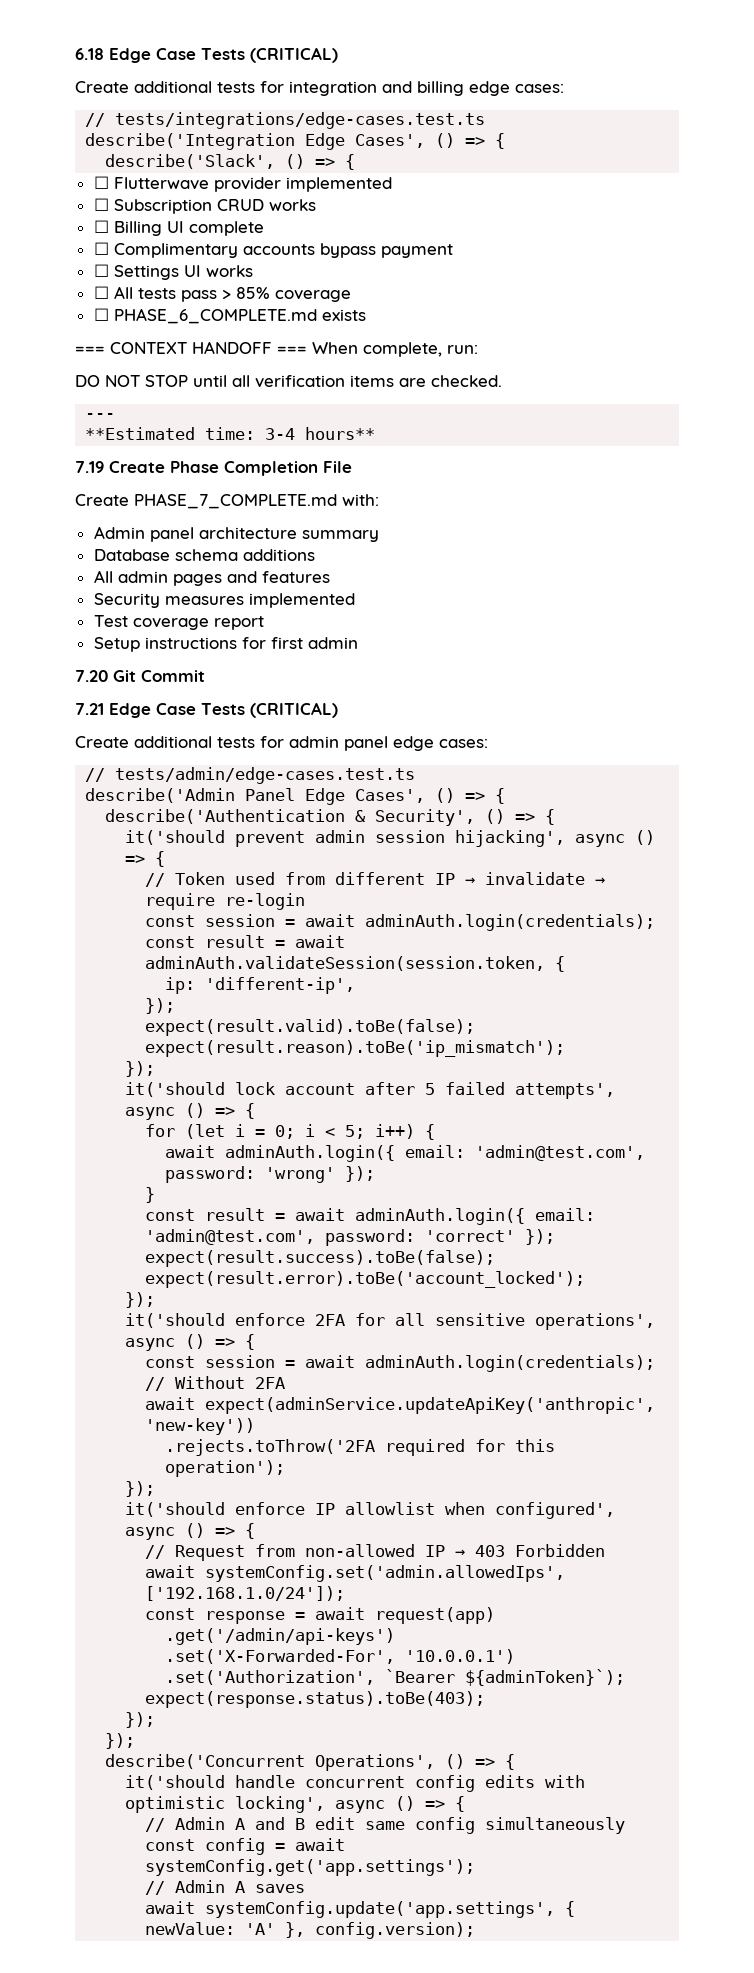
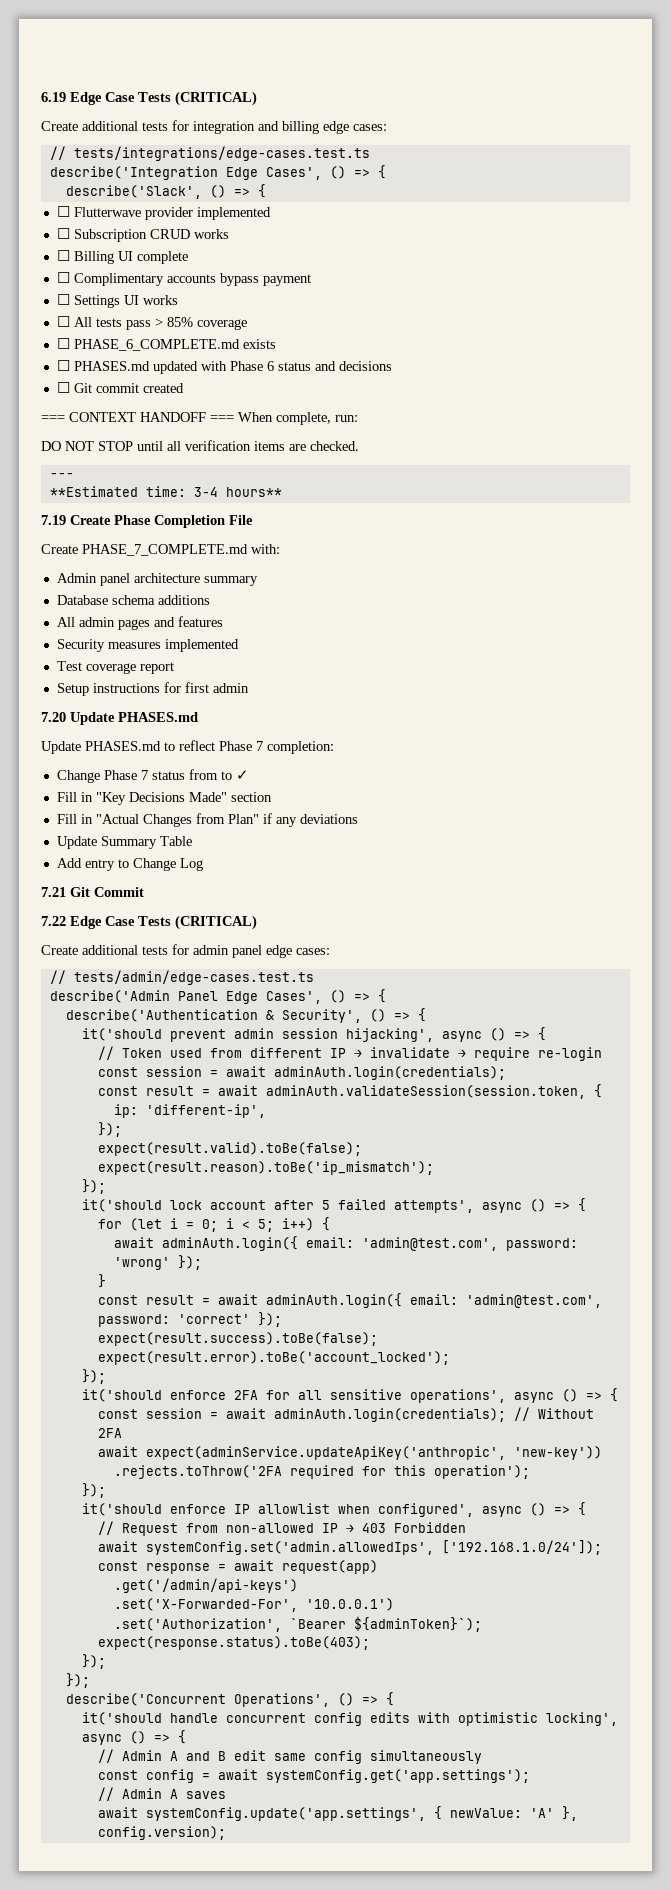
- 6.18 Edge Case Tests (CRITICAL)
+ 6.19 Edge Case Tests (CRITICAL)
+ ☐ PHASES.md updated with Phase 6 status and decisions
+ ☐ Git commit created
- 7.20 Git Commit
+ 7.20 Update PHASES.md
+ Update PHASES.md to reflect Phase 7 completion:
+ Change Phase 7 status from to ✓
+ Fill in "Key Decisions Made" section
+ Fill in "Actual Changes from Plan" if any deviations
+ Update Summary Table
+ Add entry to Change Log
+ 7.21 Git Commit
- 7.21 Edge Case Tests (CRITICAL)
+ 7.22 Edge Case Tests (CRITICAL)

